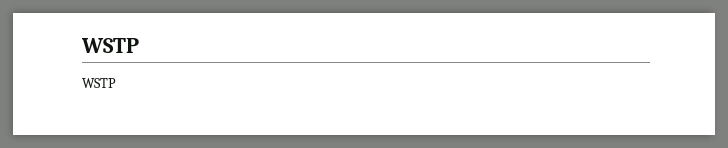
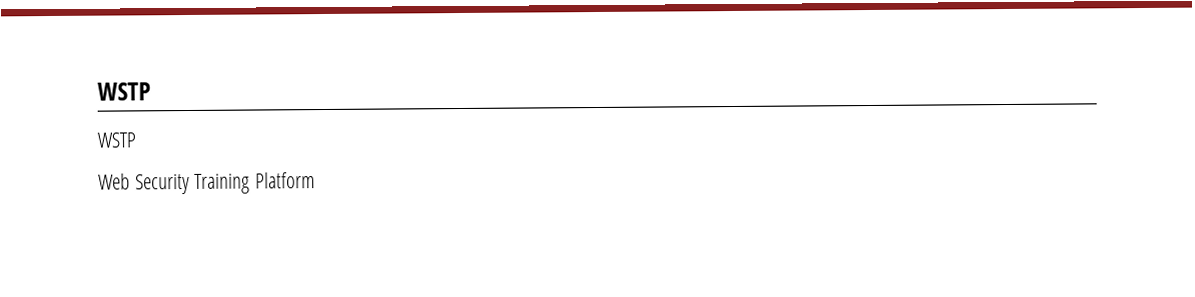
+ Web Security Training Platform

